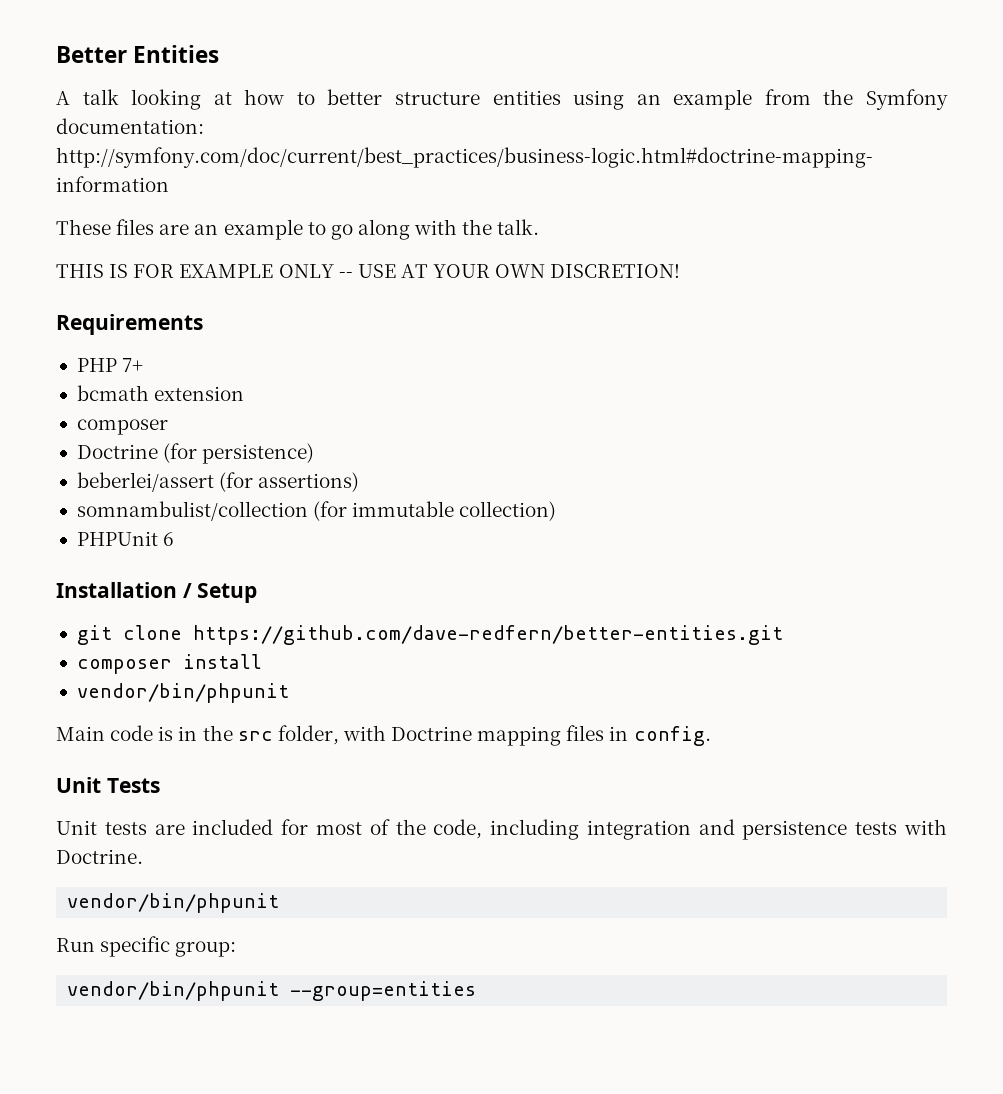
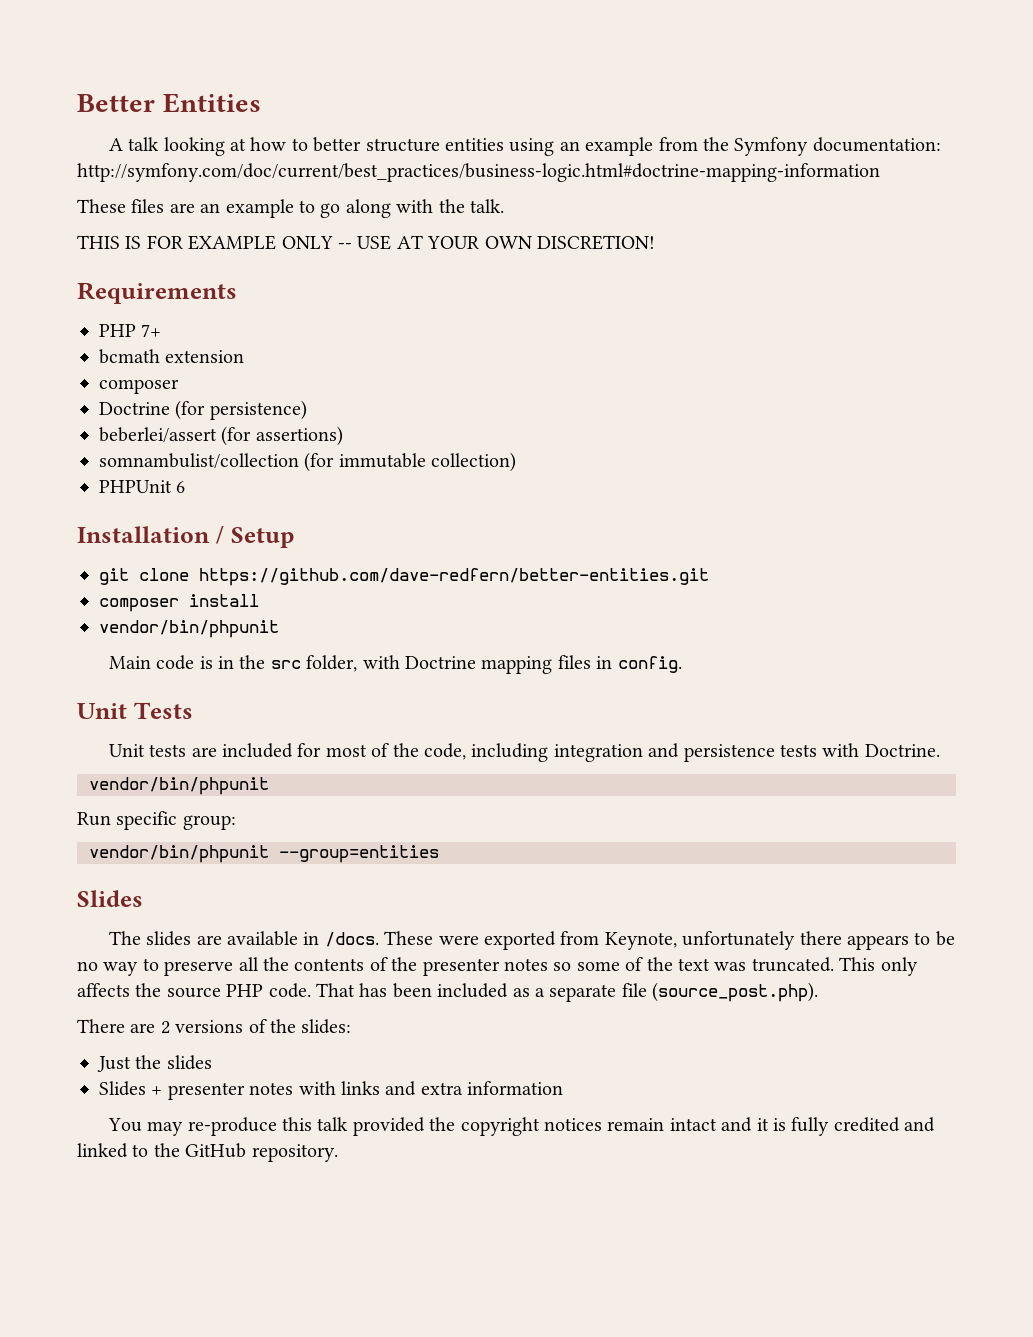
  vendor/bin/phpunit --group=entities
+ Slides
+ The slides are available in /docs. These were exported from Keynote, unfortunately there appears to be no way to preserve all the contents of the presenter notes so some of the text was truncated. This only affects the source PHP code. That has been included as a separate file (source_post.php).
+ There are 2 versions of the slides:
+ Just the slides
+ Slides + presenter notes with links and extra information
+ You may re-produce this talk provided the copyright notices remain intact and it is fully credited and linked to the GitHub repository.

